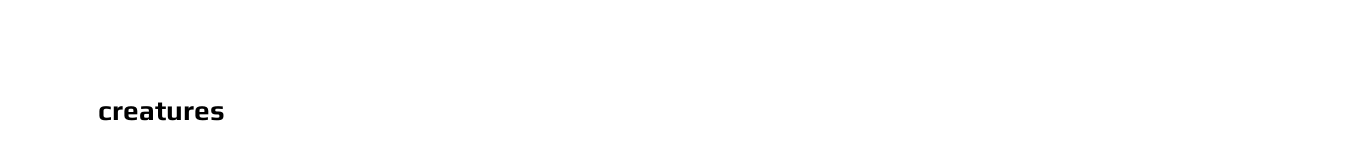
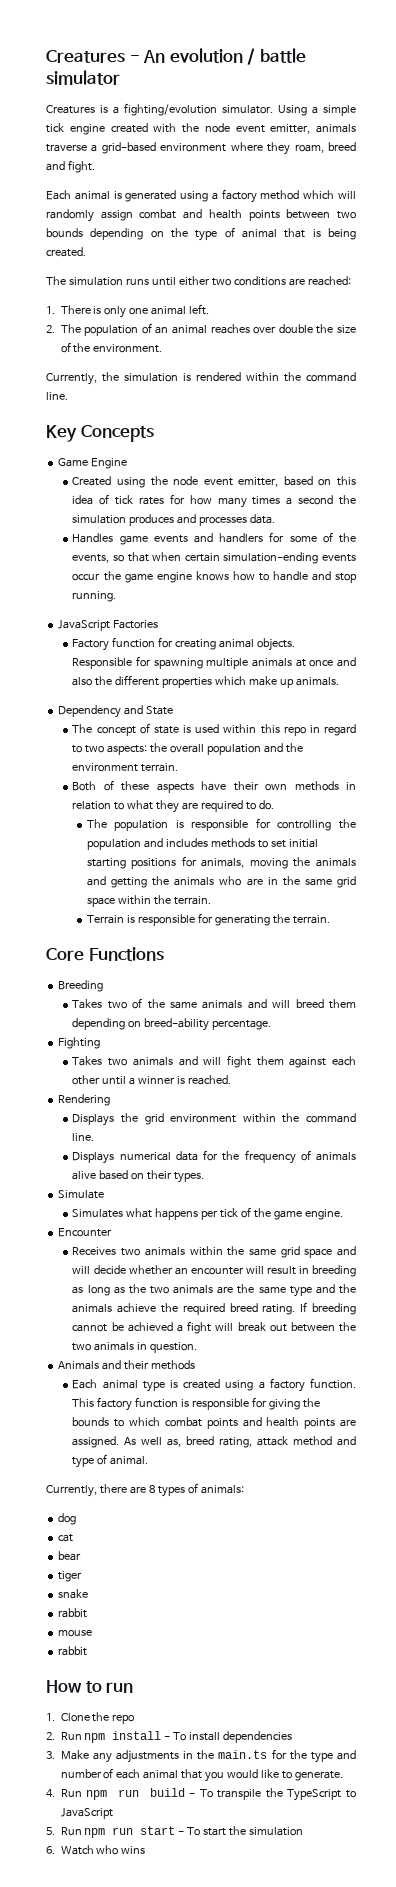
- creatures
+ Creatures - An evolution / battle simulator
+ Creatures is a fighting/evolution simulator. Using a simple tick engine created with the node event emitter, animals traverse a grid-based environment where they roam, breed and fight.
+ Each animal is generated using a factory method which will randomly assign combat and health points between two bounds depending on the type of animal that is being created.
+ The simulation runs until either two conditions are reached:
+ 1. There is only one animal left.
+ 2. The population of an animal reaches over double the size of the environment.
+ Currently, the simulation is rendered within the command line.
+ Key Concepts
+ Game Engine
+ Created using the node event emitter, based on this idea of tick rates for how many times a second the simulation produces and processes data.
+ Handles game events and handlers for some of the events, so that when certain simulation-ending events occur the game engine knows how to handle and stop running.
+ JavaScript Factories
+ Factory function for creating animal objects. Responsible for spawning multiple animals at once and also the different properties which make up animals.
+ Dependency and State
+ The concept of state is used within this repo in regard to two aspects: the overall population and the environment terrain.
+ Both of these aspects have their own methods in relation to what they are required to do.
+ The population is responsible for controlling the population and includes methods to set initial starting positions for animals, moving the animals and getting the animals who are in the same grid space within the terrain.
+ Terrain is responsible for generating the terrain.
+ Core Functions
+ Breeding
+ Takes two of the same animals and will breed them depending on breed-ability percentage.
+ Fighting
+ Takes two animals and will fight them against each other until a winner is reached.
+ Rendering
+ Displays the grid environment within the command line.
+ Displays numerical data for the frequency of animals alive based on their types.
+ Simulate
+ Simulates what happens per tick of the game engine.
+ Encounter
+ Receives two animals within the same grid space and will decide whether an encounter will result in breeding as long as the two animals are the same type and the animals achieve the required breed rating. If breeding cannot be achieved a fight will break out between the two animals in question.
+ Animals and their methods
+ Each animal type is created using a factory function. This factory function is responsible for giving the bounds to which combat points and health points are assigned. As well as, breed rating, attack method and type of animal.
+ Currently, there are 8 types of animals:
+ dog
+ cat
+ bear
+ tiger
+ snake
+ rabbit
+ mouse
+ rabbit
+ How to run
+ 1. Clone the repo
+ 2. Run npm install - To install dependencies
+ 3. Make any adjustments in the main.ts for the type and number of each animal that you would like to generate.
+ 4. Run npm run build - To transpile the TypeScript to JavaScript
+ 5. Run npm run start - To start the simulation
+ 6. Watch who wins

